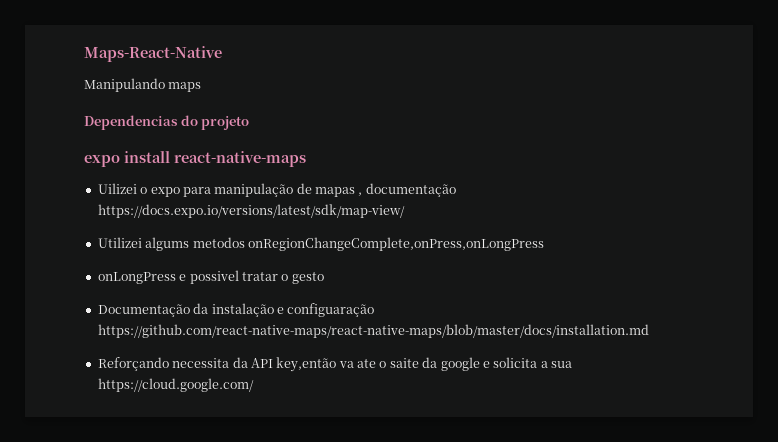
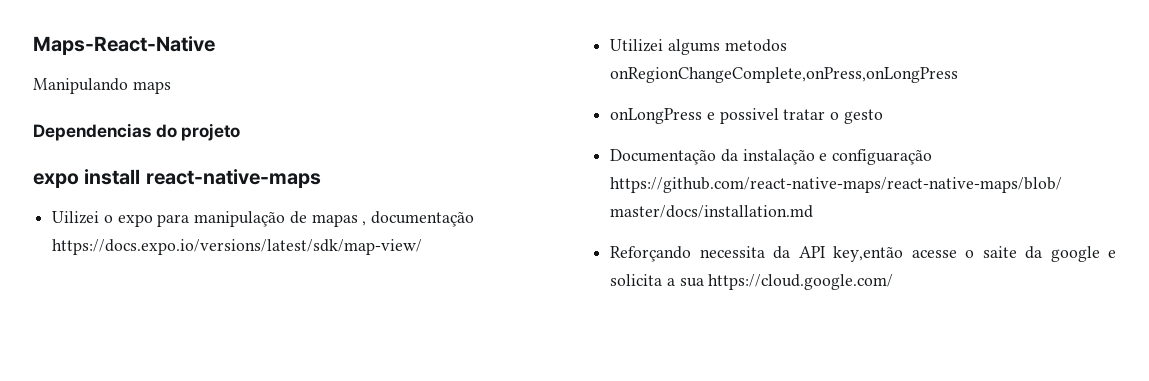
- Reforçando necessita da API key,então va ate o saite da google e solicita a sua https://cloud.google.com/
+ Reforçando necessita da API key,então acesse o saite da google e solicita a sua https://cloud.google.com/

